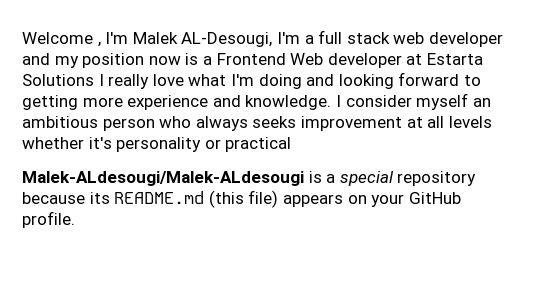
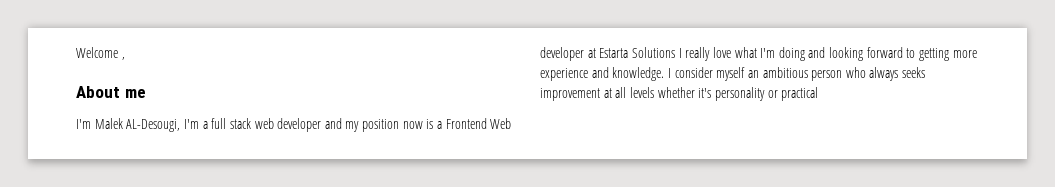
- Welcome , I'm Malek AL-Desougi, I'm a full stack web developer and my position now is a Frontend Web developer at Estarta Solutions I really love what I'm doing and looking forward to getting more experience and knowledge.
+ Welcome ,
+ About me
+ I'm Malek AL-Desougi, I'm a full stack web developer and my position now is a Frontend Web developer at Estarta Solutions I really love what I'm doing and looking forward to getting more experience and knowledge.
- Malek-ALdesougi/Malek-ALdesougi is a special repository because its README.md (this file) appears on your GitHub profile.

